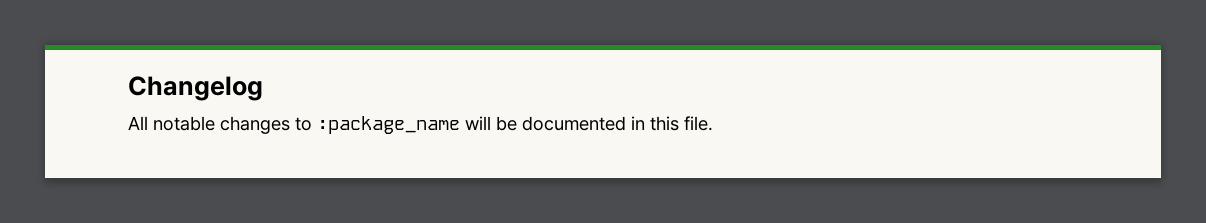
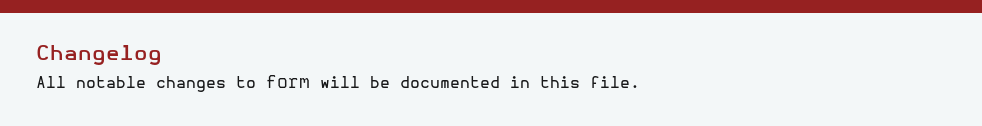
- All notable changes to :package_name will be documented in this file.
+ All notable changes to form will be documented in this file.

